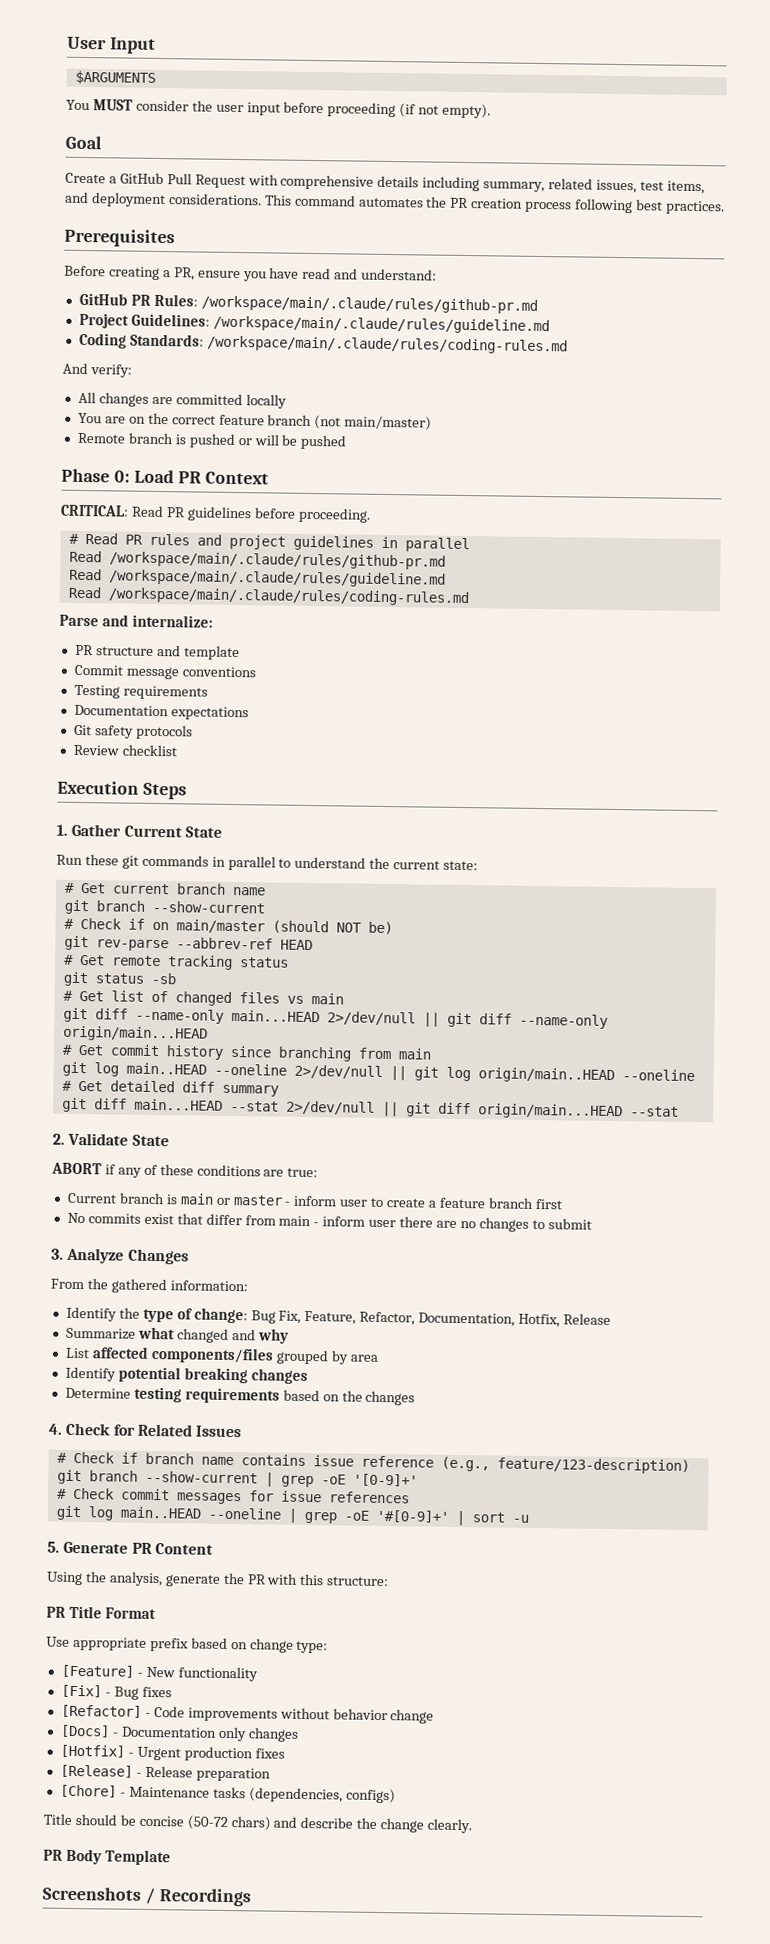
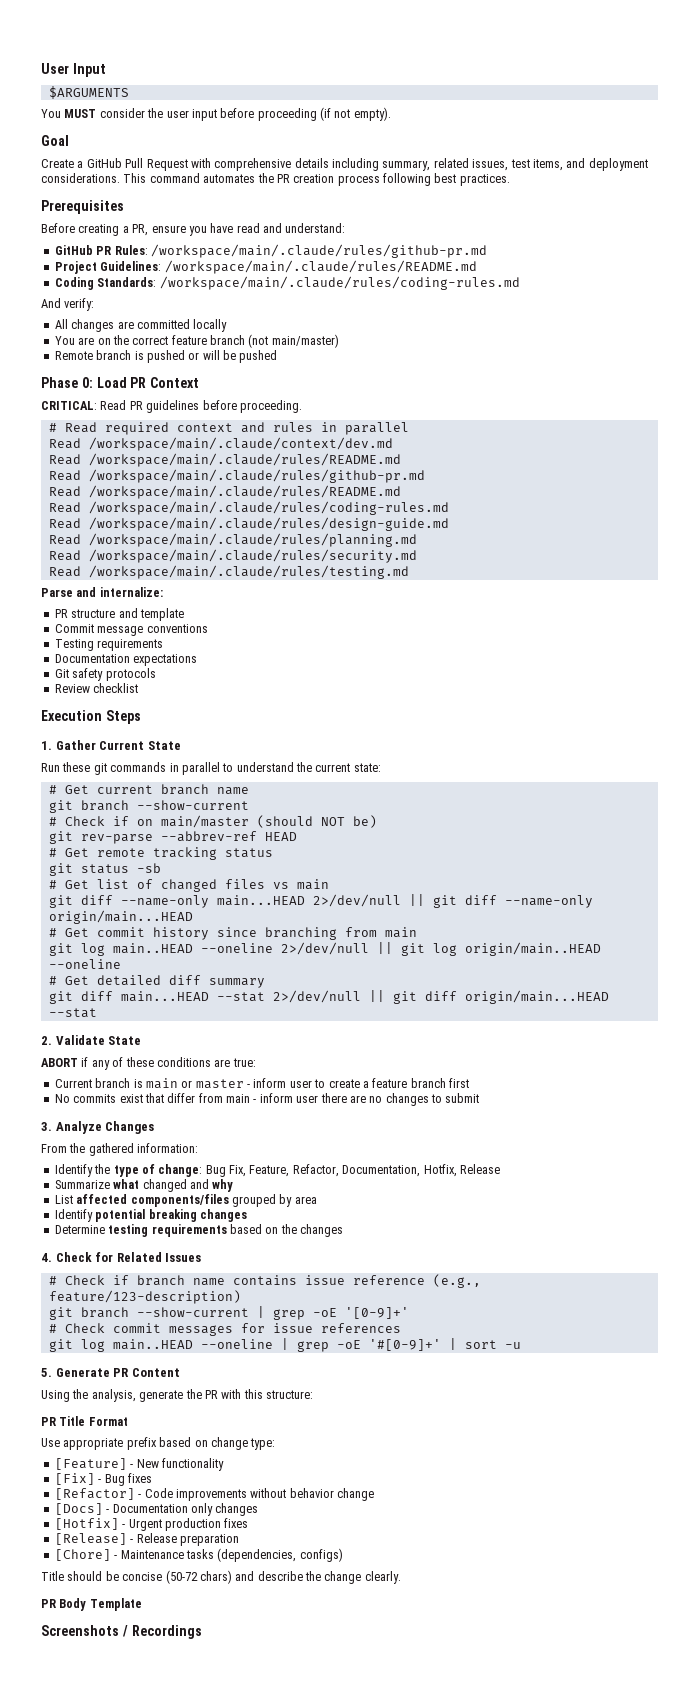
- Project Guidelines: /workspace/main/.claude/rules/guideline.md
+ Project Guidelines: /workspace/main/.claude/rules/README.md
- # Read PR rules and project guidelines in parallel
+ # Read required context and rules in parallel
+ Read /workspace/main/.claude/context/dev.md
+ Read /workspace/main/.claude/rules/README.md
  Read /workspace/main/.claude/rules/github-pr.md
- Read /workspace/main/.claude/rules/guideline.md
+ Read /workspace/main/.claude/rules/README.md
+ Read /workspace/main/.claude/rules/design-guide.md
+ Read /workspace/main/.claude/rules/planning.md
+ Read /workspace/main/.claude/rules/security.md
+ Read /workspace/main/.claude/rules/testing.md

